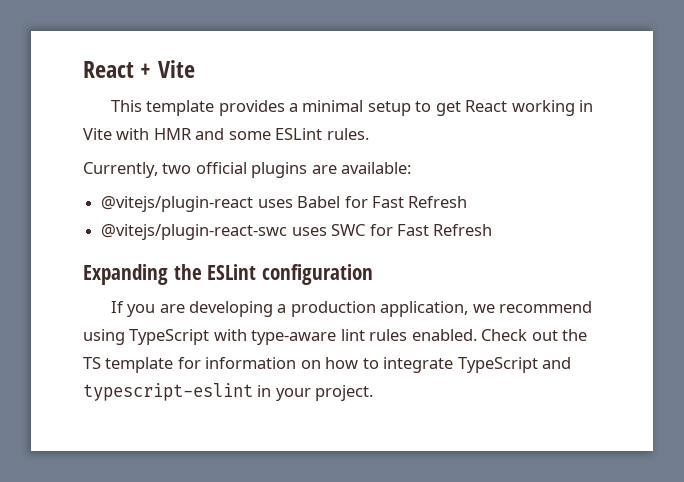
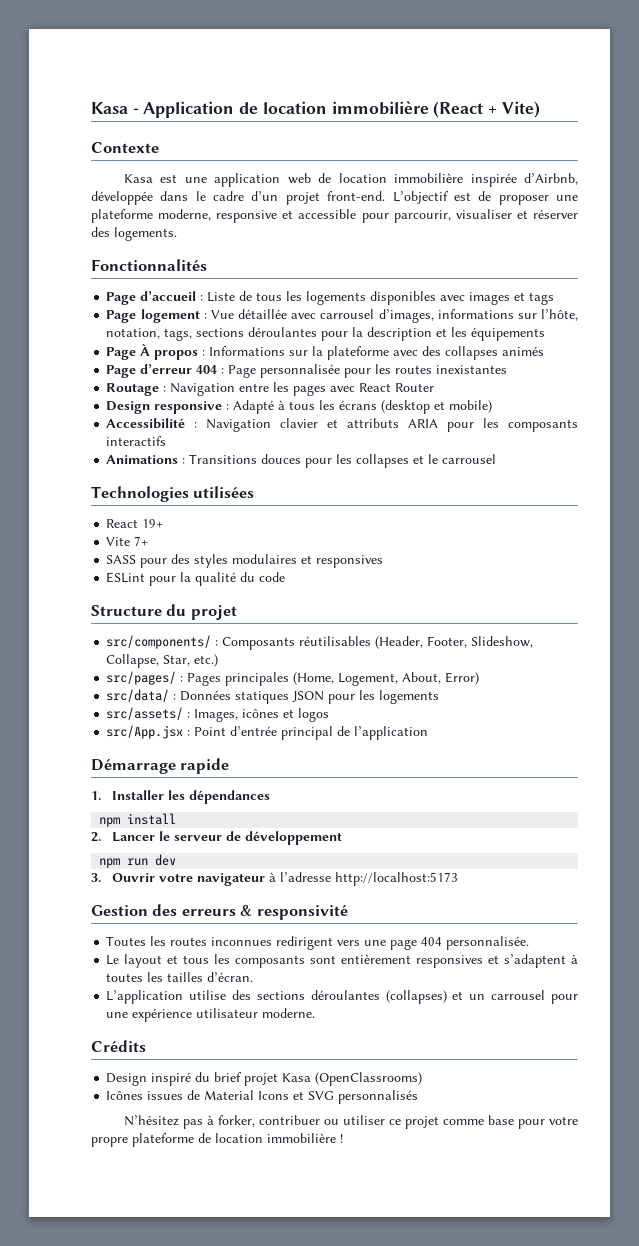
- React + Vite
- This template provides a minimal setup to get React working in Vite with HMR and some ESLint rules.
- Currently, two official plugins are available:
- @vitejs/plugin-react uses Babel for Fast Refresh
- @vitejs/plugin-react-swc uses SWC for Fast Refresh
- Expanding the ESLint configuration
- If you are developing a production application, we recommend using TypeScript with type-aware lint rules enabled. Check out the TS template for information on how to integrate TypeScript and typescript-eslint in your project.
+ Kasa - Application de location immobilière (React + Vite)
+ Contexte
+ Kasa est une application web de location immobilière inspirée d’Airbnb, développée dans le cadre d’un projet front-end. L’objectif est de proposer une plateforme moderne, responsive et accessible pour parcourir, visualiser et réserver des logements.
+ Fonctionnalités
+ Page d’accueil : Liste de tous les logements disponibles avec images et tags
+ Page logement : Vue détaillée avec carrousel d’images, informations sur l’hôte, notation, tags, sections déroulantes pour la description et les équipements
+ Page À propos : Informations sur la plateforme avec des collapses animés
+ Page d’erreur 404 : Page personnalisée pour les routes inexistantes
+ Routage : Navigation entre les pages avec React Router
+ Design responsive : Adapté à tous les écrans (desktop et mobile)
+ Accessibilité : Navigation clavier et attributs ARIA pour les composants interactifs
+ Animations : Transitions douces pour les collapses et le carrousel
+ Technologies utilisées
+ React 19+
+ Vite 7+
+ SASS pour des styles modulaires et responsives
+ ESLint pour la qualité du code
+ Structure du projet
+ src/components/ : Composants réutilisables (Header, Footer, Slideshow, Collapse, Star, etc.)
+ src/pages/ : Pages principales (Home, Logement, About, Error)
+ src/data/ : Données statiques JSON pour les logements
+ src/assets/ : Images, icônes et logos
+ src/App.jsx : Point d’entrée principal de l’application
+ Démarrage rapide
+ 1. Installer les dépendances
+ npm install
+ 2. Lancer le serveur de développement
+ npm run dev
+ 3. Ouvrir votre navigateur à l’adresse http://localhost:5173
+ Gestion des erreurs & responsivité
+ Toutes les routes inconnues redirigent vers une page 404 personnalisée.
+ Le layout et tous les composants sont entièrement responsives et s’adaptent à toutes les tailles d’écran.
+ L’application utilise des sections déroulantes (collapses) et un carrousel pour une expérience utilisateur moderne.
+ Crédits
+ Design inspiré du brief projet Kasa (OpenClassrooms)
+ Icônes issues de Material Icons et SVG personnalisés
+ N’hésitez pas à forker, contribuer ou utiliser ce projet comme base pour votre propre plateforme de location immobilière !

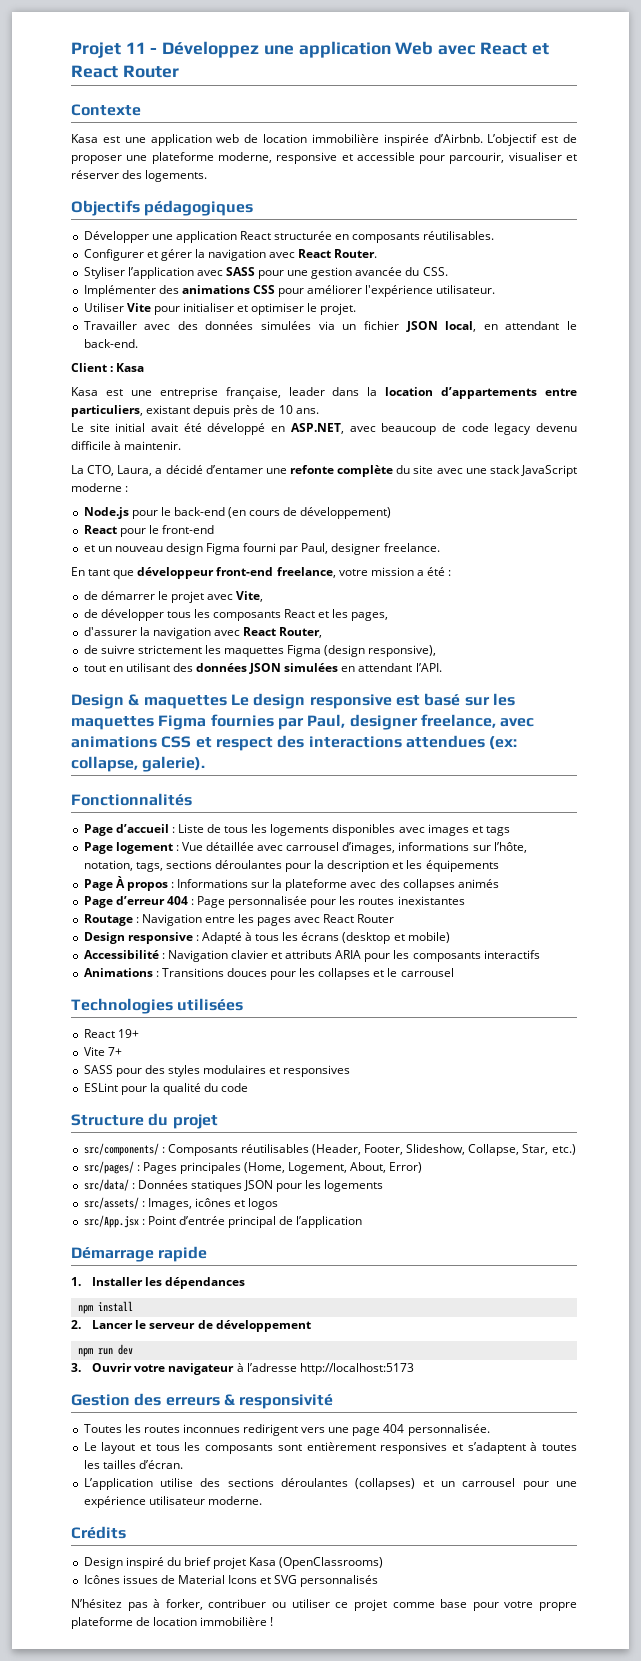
- Kasa - Application de location immobilière (React + Vite)
+ Projet 11 - Développez une application Web avec React et React Router
- Kasa est une application web de location immobilière inspirée d’Airbnb, développée dans le cadre d’un projet front-end.
+ Kasa est une application web de location immobilière inspirée d’Airbnb.
+ Objectifs pédagogiques
+ Développer une application React structurée en composants réutilisables.
+ Configurer et gérer la navigation avec React Router.
+ Styliser l’application avec SASS pour une gestion avancée du CSS.
+ Implémenter des animations CSS pour améliorer l'expérience utilisateur.
+ Utiliser Vite pour initialiser et optimiser le projet.
+ Travailler avec des données simulées via un fichier JSON local, en attendant le back-end.
+ Client : Kasa
+ Kasa est une entreprise française, leader dans la location d’appartements entre particuliers, existant depuis près de 10 ans.
+ Le site initial avait été développé en ASP.NET, avec beaucoup de code legacy devenu difficile à maintenir.
+ La CTO, Laura, a décidé d’entamer une refonte complète du site avec une stack JavaScript moderne :
+ Node.js pour le back-end (en cours de développement)
+ React pour le front-end
+ et un nouveau design Figma fourni par Paul, designer freelance.
+ En tant que développeur front-end freelance, votre mission a été :
+ de démarrer le projet avec Vite,
+ de développer tous les composants React et les pages,
+ d'assurer la navigation avec React Router,
+ de suivre strictement les maquettes Figma (design responsive),
+ tout en utilisant des données JSON simulées en attendant l’API.
+ Design & maquettes Le design responsive est basé sur les maquettes Figma fournies par Paul, designer freelance, avec animations CSS et respect des interactions attendues (ex: collapse, galerie).

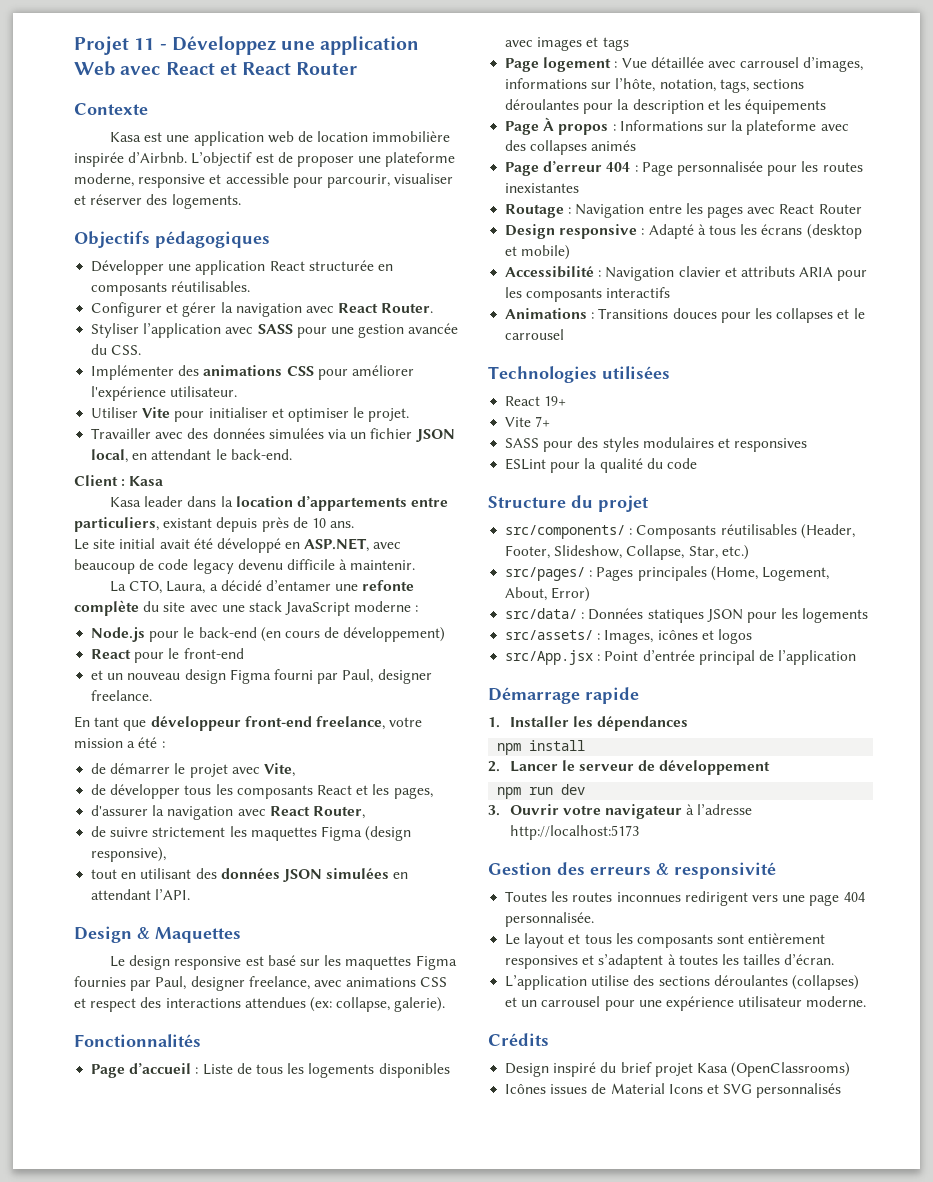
- Kasa est une entreprise française, leader dans la location d’appartements entre particuliers, existant depuis près de 10 ans.
+ Kasa leader dans la location d’appartements entre particuliers, existant depuis près de 10 ans.
- Design & maquettes Le design responsive est basé sur les maquettes Figma fournies par Paul, designer freelance, avec animations CSS et respect des interactions attendues (ex: collapse, galerie).
+ Design & Maquettes
+ Le design responsive est basé sur les maquettes Figma fournies par Paul, designer freelance, avec animations CSS et respect des interactions attendues (ex: collapse, galerie).
- N’hésitez pas à forker, contribuer ou utiliser ce projet comme base pour votre propre plateforme de location immobilière !

